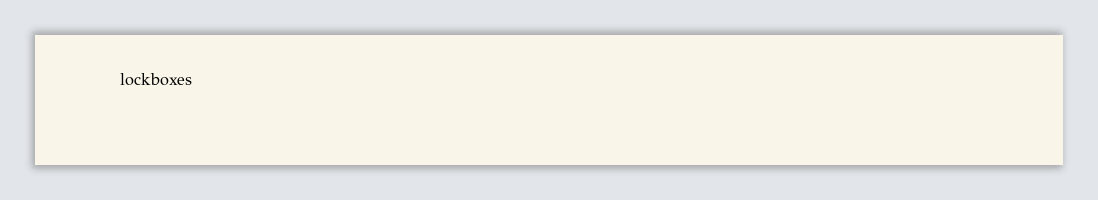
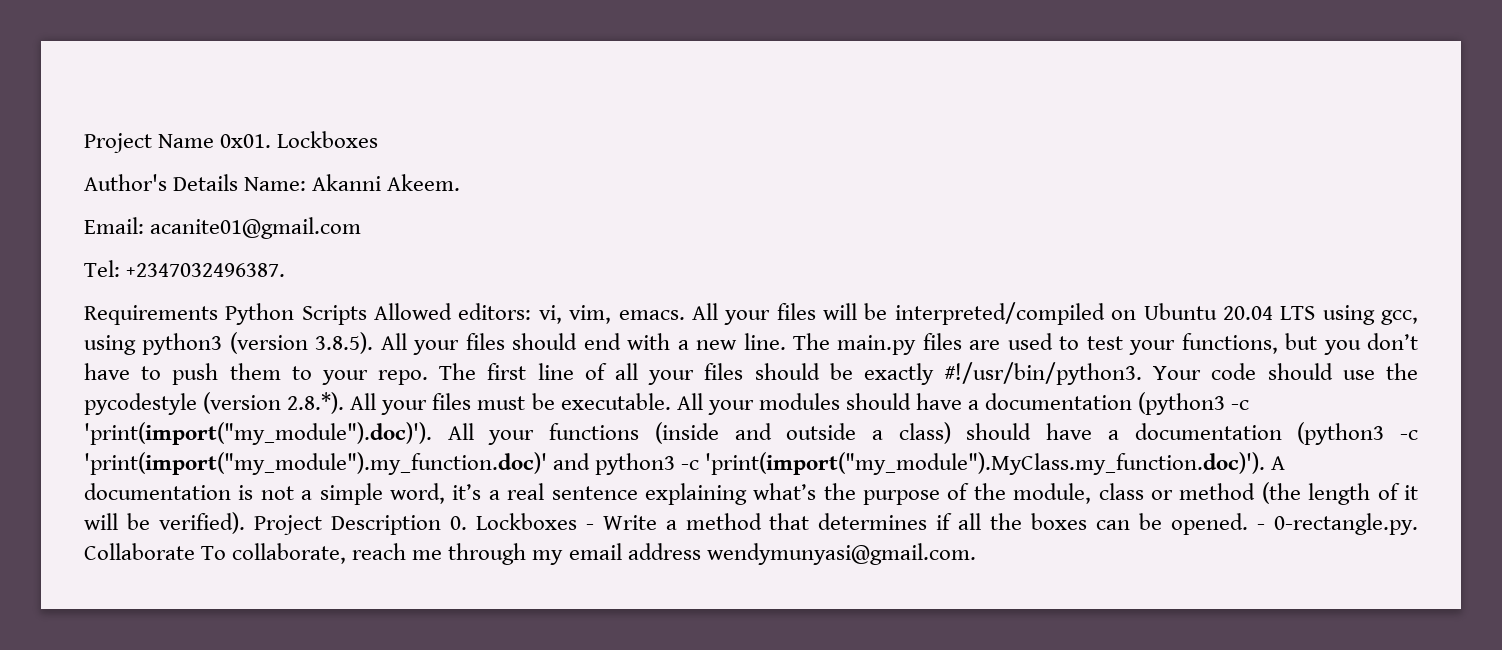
- lockboxes
+ Project Name 0x01. Lockboxes
+ Author's Details Name: Akanni Akeem.
+ Email: acanite01@gmail.com
+ Tel: +2347032496387.
+ Requirements Python Scripts Allowed editors: vi, vim, emacs. All your files will be interpreted/compiled on Ubuntu 20.04 LTS using gcc, using python3 (version 3.8.5). All your files should end with a new line. The main.py files are used to test your functions, but you don’t have to push them to your repo. The first line of all your files should be exactly #!/usr/bin/python3. Your code should use the pycodestyle (version 2.8.*). All your files must be executable. All your modules should have a documentation (python3 -c 'print(import("my_module").doc)'). All your functions (inside and outside a class) should have a documentation (python3 -c 'print(import("my_module").my_function.doc)' and python3 -c 'print(import("my_module").MyClass.my_function.doc)'). A documentation is not a simple word, it’s a real sentence explaining what’s the purpose of the module, class or method (the length of it will be verified). Project Description 0. Lockboxes - Write a method that determines if all the boxes can be opened. - 0-rectangle.py. Collaborate To collaborate, reach me through my email address wendymunyasi@gmail.com.

